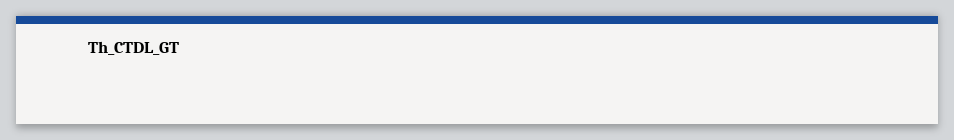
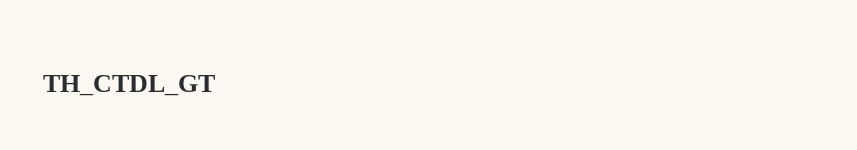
- Th_CTDL_GT
+ TH_CTDL_GT

